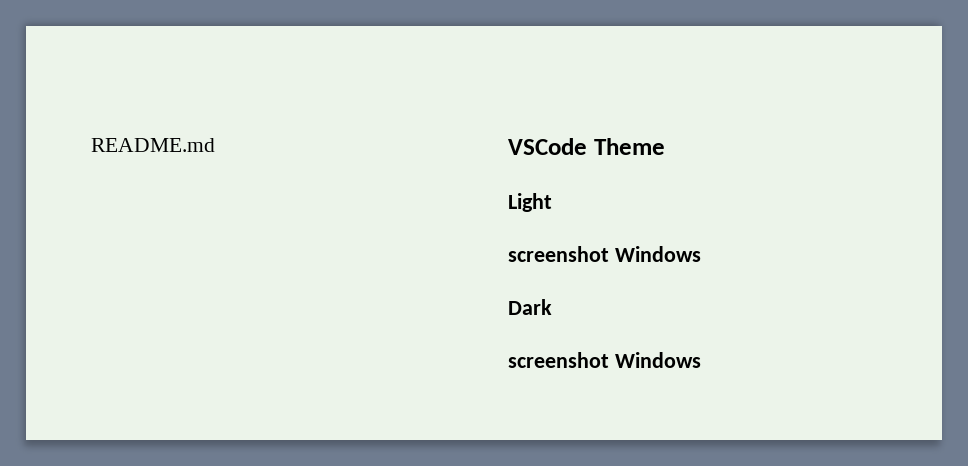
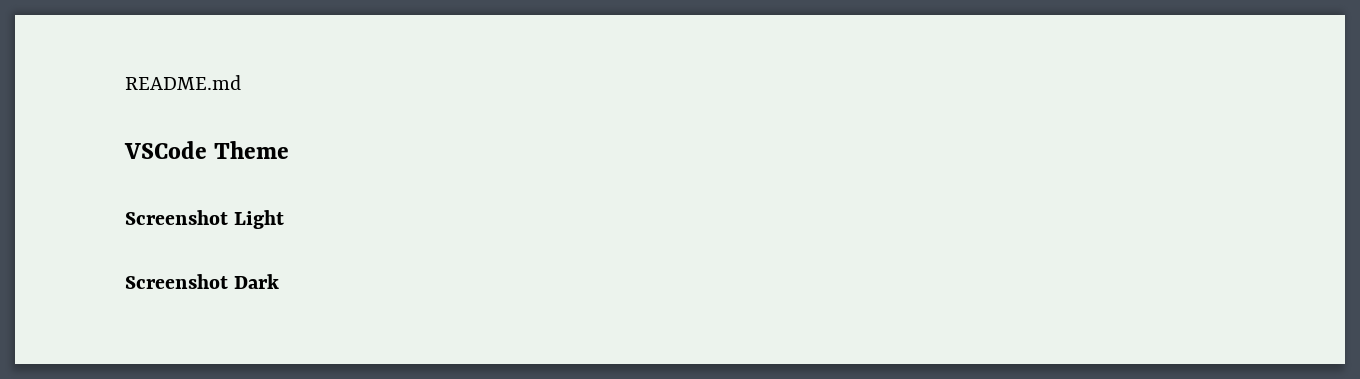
- Light
- screenshot Windows
- Dark
- screenshot Windows
+ Screenshot Light
+ Screenshot Dark

